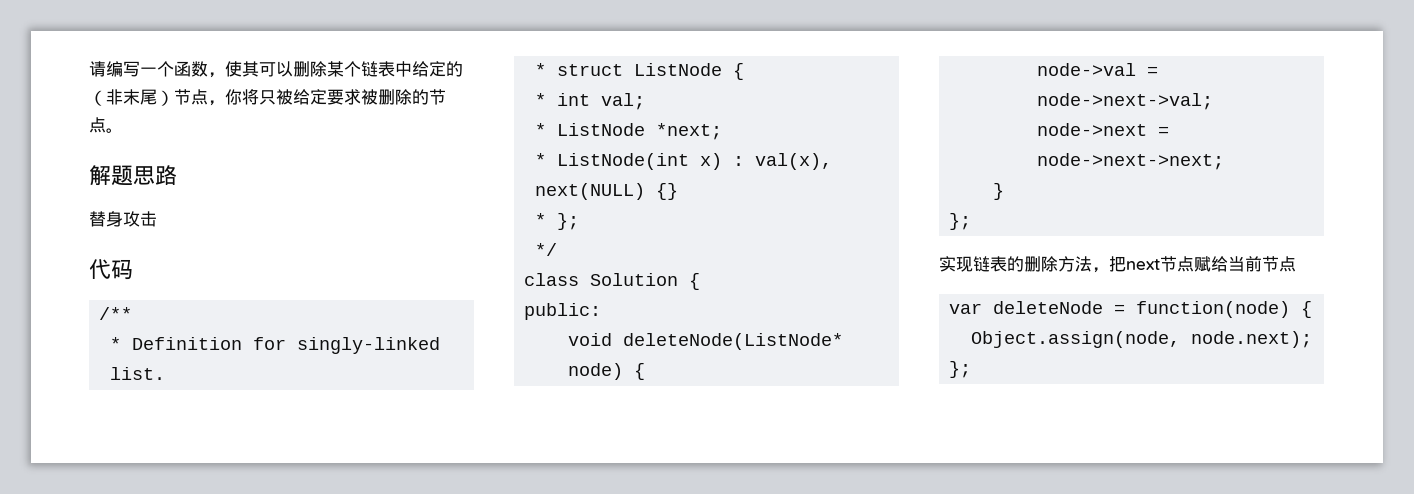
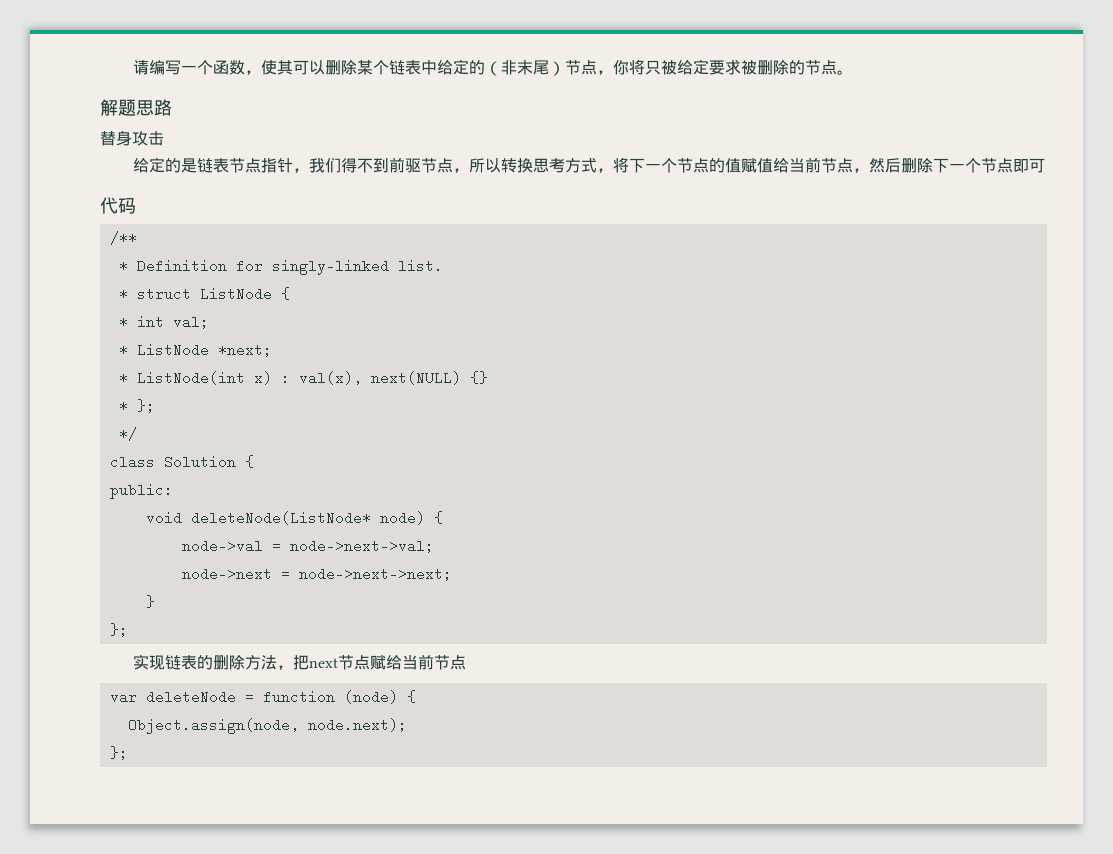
+ 给定的是链表节点指针，我们得不到前驱节点，所以转换思考方式，将下一个节点的值赋值给当前节点，然后删除下一个节点即可
- var deleteNode = function(node) {
+ var deleteNode = function (node) {

